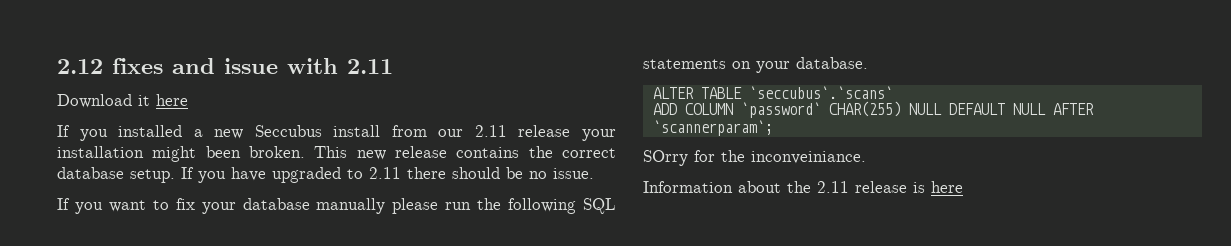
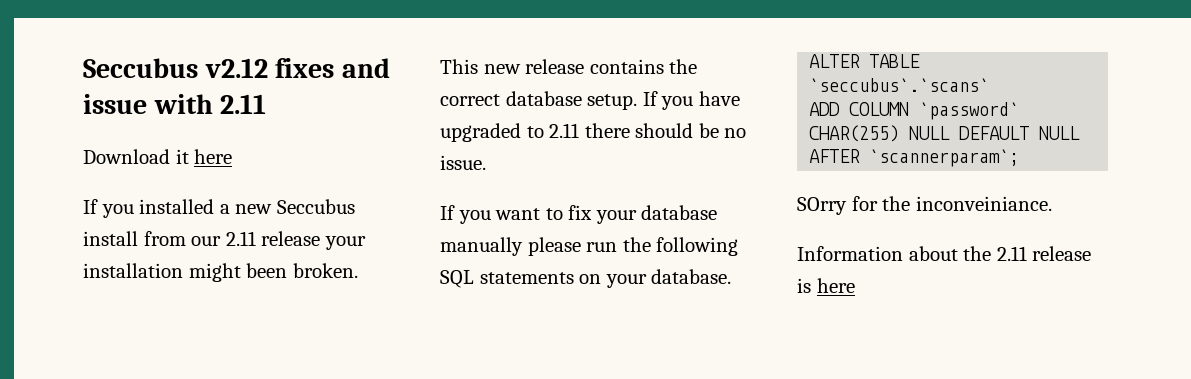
- 2.12 fixes and issue with 2.11
+ Seccubus v2.12 fixes and issue with 2.11

